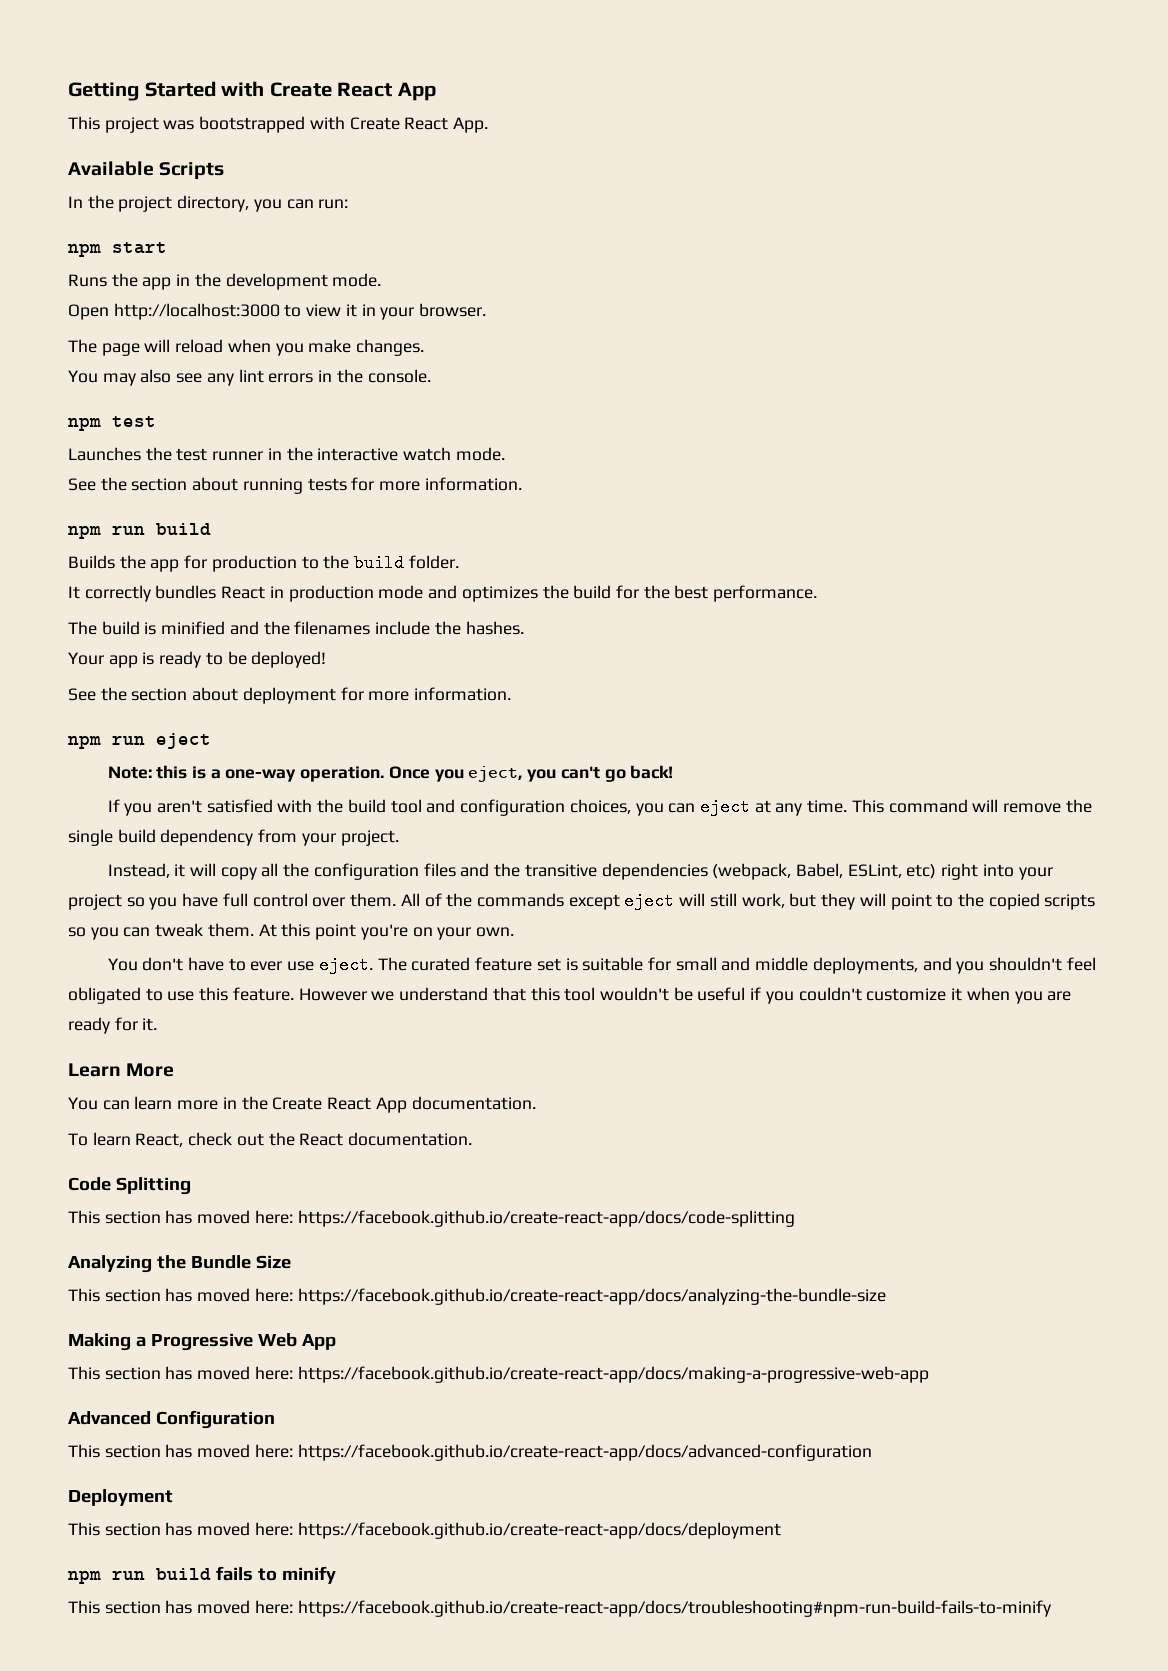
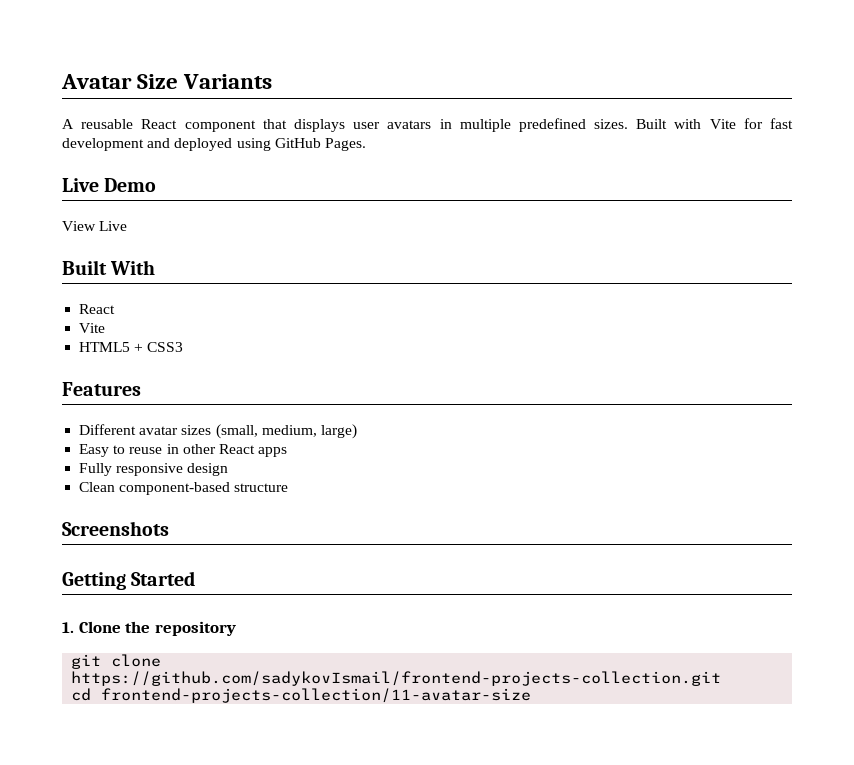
- Getting Started with Create React App
- This project was bootstrapped with Create React App.
- Available Scripts
- In the project directory, you can run:
- npm start
- Runs the app in the development mode.
- Open http://localhost:3000 to view it in your browser.
- The page will reload when you make changes.
- You may also see any lint errors in the console.
- npm test
- Launches the test runner in the interactive watch mode.
- See the section about running tests for more information.
- npm run build
- Builds the app for production to the build folder.
- It correctly bundles React in production mode and optimizes the build for the best performance.
- The build is minified and the filenames include the hashes.
- Your app is ready to be deployed!
- See the section about deployment for more information.
- npm run eject
- Note: this is a one-way operation. Once you eject, you can't go back!
- If you aren't satisfied with the build tool and configuration choices, you can eject at any time. This command will remove the single build dependency from your project.
- Instead, it will copy all the configuration files and the transitive dependencies (webpack, Babel, ESLint, etc) right into your project so you have full control over them. All of the commands except eject will still work, but they will point to the copied scripts so you can tweak them. At this point you're on your own.
- You don't have to ever use eject. The curated feature set is suitable for small and middle deployments, and you shouldn't feel obligated to use this feature. However we understand that this tool wouldn't be useful if you couldn't customize it when you are ready for it.
- Learn More
- You can learn more in the Create React App documentation.
- To learn React, check out the React documentation.
- Code Splitting
- This section has moved here: https://facebook.github.io/create-react-app/docs/code-splitting
- Analyzing the Bundle Size
- This section has moved here: https://facebook.github.io/create-react-app/docs/analyzing-the-bundle-size
- Making a Progressive Web App
- This section has moved here: https://facebook.github.io/create-react-app/docs/making-a-progressive-web-app
- Advanced Configuration
- This section has moved here: https://facebook.github.io/create-react-app/docs/advanced-configuration
- Deployment
- This section has moved here: https://facebook.github.io/create-react-app/docs/deployment
- npm run build fails to minify
- This section has moved here: https://facebook.github.io/create-react-app/docs/troubleshooting#npm-run-build-fails-to-minify
+ Avatar Size Variants
+ A reusable React component that displays user avatars in multiple predefined sizes. Built with Vite for fast development and deployed using GitHub Pages.
+ Live Demo
+ View Live
+ Built With
+ React
+ Vite
+ HTML5 + CSS3
+ Features
+ Different avatar sizes (small, medium, large)
+ Easy to reuse in other React apps
+ Fully responsive design
+ Clean component-based structure
+ Screenshots
+ Getting Started
+ 1. Clone the repository
+ git clone https://github.com/sadykovIsmail/frontend-projects-collection.git
+ cd frontend-projects-collection/11-avatar-size

